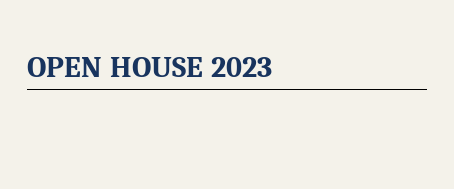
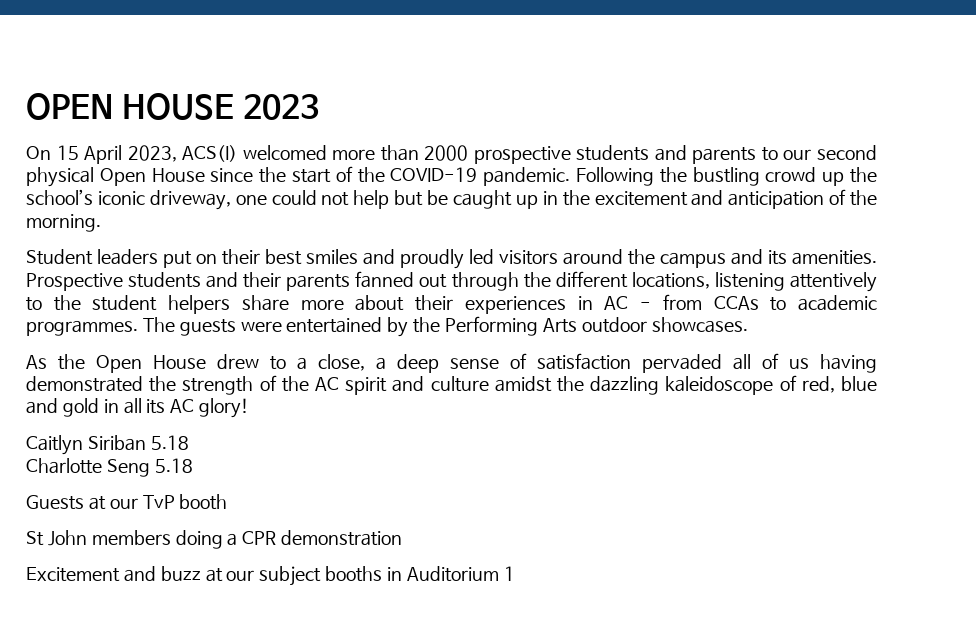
+ On 15 April 2023, ACS(I) welcomed more than 2000 prospective students and parents to our second physical Open House since the start of the COVID-19 pandemic. Following the bustling crowd up the school’s iconic driveway, one could not help but be caught up in the excitement and anticipation of the morning.
+ Student leaders put on their best smiles and proudly led visitors around the campus and its amenities. Prospective students and their parents fanned out through the different locations, listening attentively to the student helpers share more about their experiences in AC - from CCAs to academic programmes. The guests were entertained by the Performing Arts outdoor showcases.
+ As the Open House drew to a close, a deep sense of satisfaction pervaded all of us having demonstrated the strength of the AC spirit and culture amidst the dazzling kaleidoscope of red, blue and gold in all its AC glory!
+ Caitlyn Siriban 5.18
+ Charlotte Seng 5.18
+ Guests at our TvP booth
+ St John members doing a CPR demonstration
+ Excitement and buzz at our subject booths in Auditorium 1

